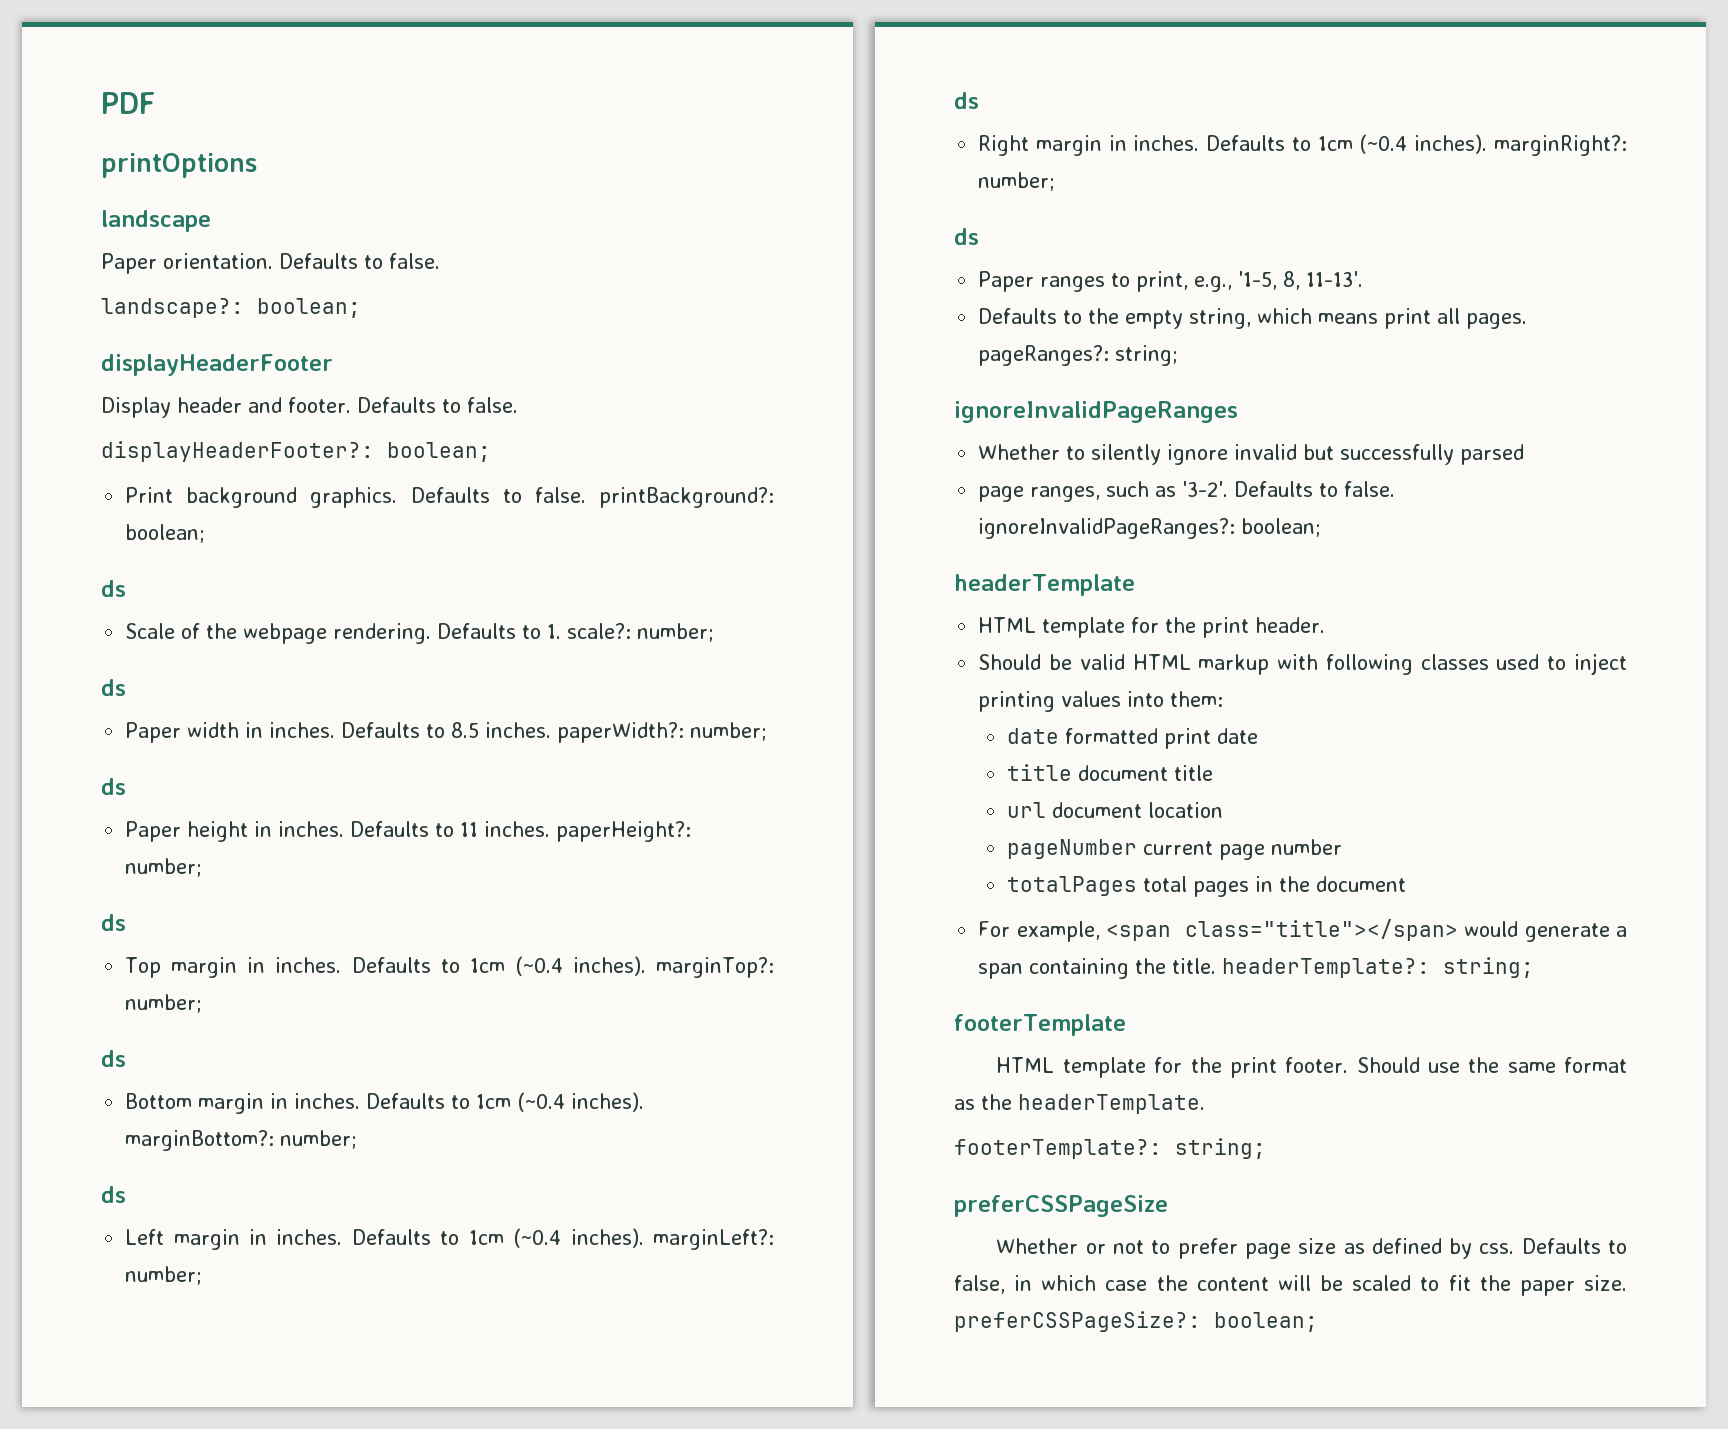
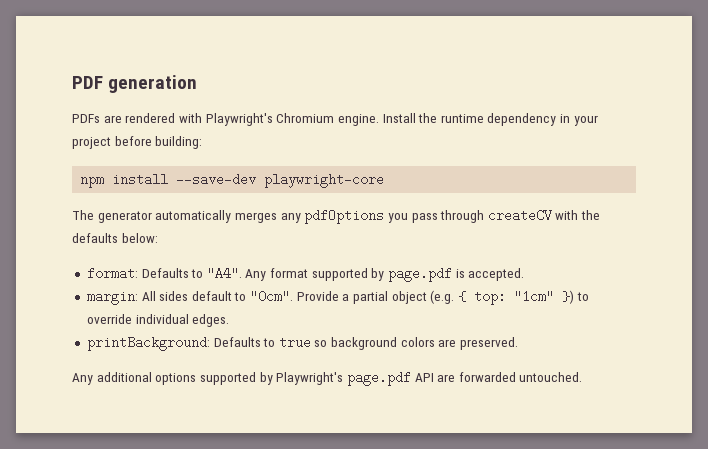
- PDF
- printOptions
- landscape
- Paper orientation. Defaults to false.
- landscape?: boolean;
- displayHeaderFooter
- Display header and footer. Defaults to false.
- displayHeaderFooter?: boolean;
- Print background graphics. Defaults to false. printBackground?: boolean;
- ds
- Scale of the webpage rendering. Defaults to 1. scale?: number;
- ds
- Paper width in inches. Defaults to 8.5 inches. paperWidth?: number;
- ds
- Paper height in inches. Defaults to 11 inches. paperHeight?: number;
- ds
- Top margin in inches. Defaults to 1cm (~0.4 inches). marginTop?: number;
- ds
- Bottom margin in inches. Defaults to 1cm (~0.4 inches). marginBottom?: number;
- ds
- Left margin in inches. Defaults to 1cm (~0.4 inches). marginLeft?: number;
- ds
- Right margin in inches. Defaults to 1cm (~0.4 inches). marginRight?: number;
- ds
- Paper ranges to print, e.g., '1-5, 8, 11-13'.
- Defaults to the empty string, which means print all pages. pageRanges?: string;
- ignoreInvalidPageRanges
- Whether to silently ignore invalid but successfully parsed
- page ranges, such as '3-2'. Defaults to false. ignoreInvalidPageRanges?: boolean;
- headerTemplate
- HTML template for the print header.
- Should be valid HTML markup with following classes used to inject printing values into them:
- date formatted print date
- title document title
- url document location
- pageNumber current page number
- totalPages total pages in the document
- For example, <span class="title"></span> would generate a span containing the title. headerTemplate?: string;
- footerTemplate
- HTML template for the print footer. Should use the same format as the headerTemplate.
- footerTemplate?: string;
- preferCSSPageSize
- Whether or not to prefer page size as defined by css. Defaults to false, in which case the content will be scaled to fit the paper size. preferCSSPageSize?: boolean;
+ PDF generation
+ PDFs are rendered with Playwright's Chromium engine. Install the runtime dependency in your project before building:
+ npm install --save-dev playwright-core
+ The generator automatically merges any pdfOptions you pass through createCV with the defaults below:
+ format: Defaults to "A4". Any format supported by page.pdf is accepted.
+ margin: All sides default to "0cm". Provide a partial object (e.g. { top: "1cm" }) to override individual edges.
+ printBackground: Defaults to true so background colors are preserved.
+ Any additional options supported by Playwright's page.pdf API are forwarded untouched.

